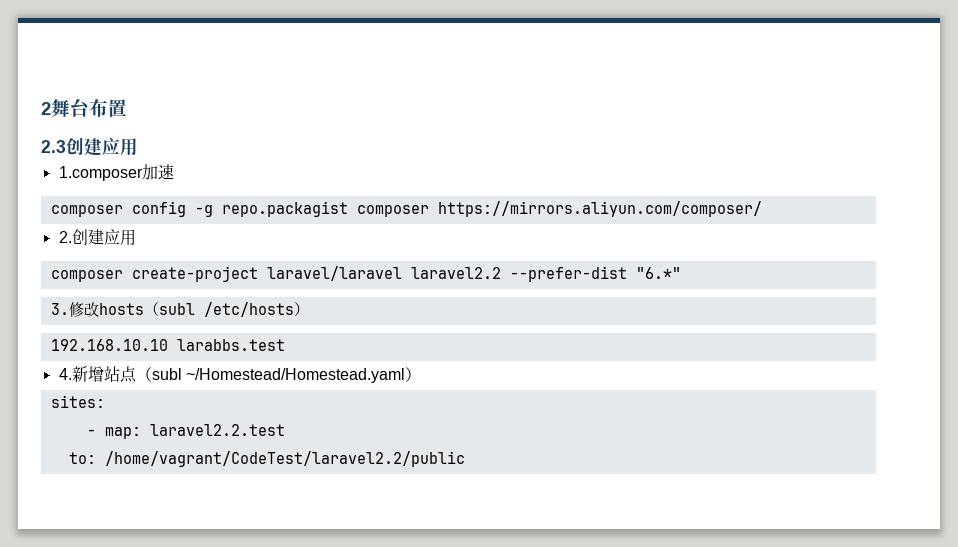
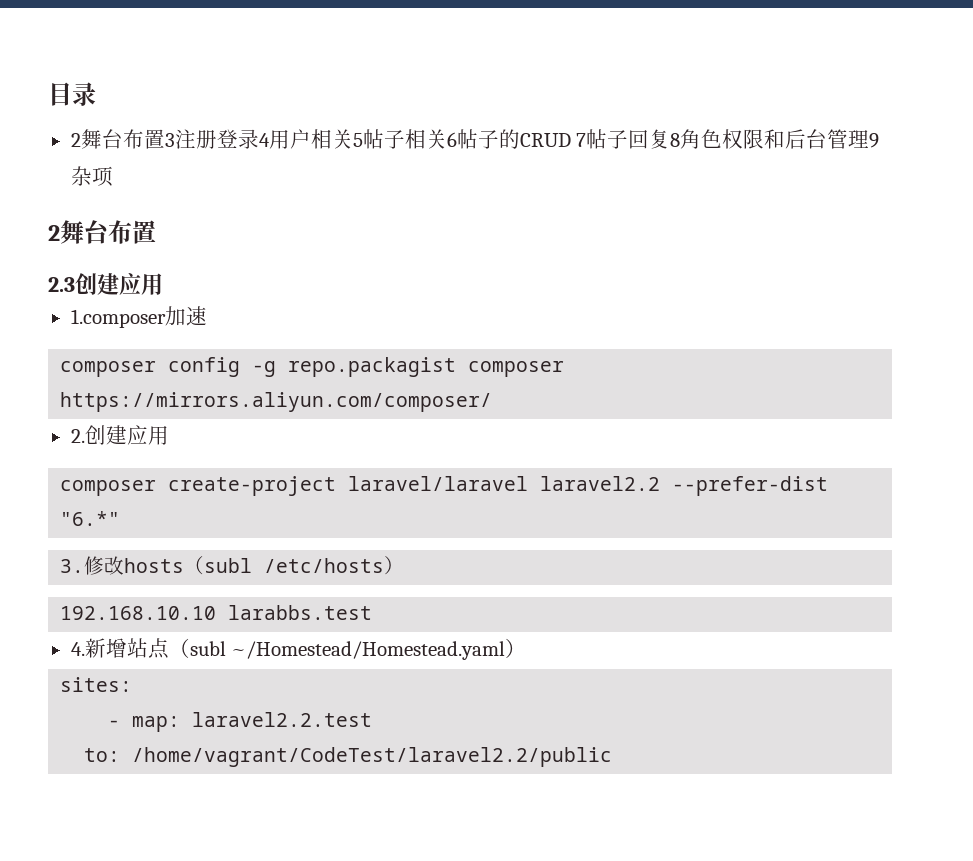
+ 目录
+ 2舞台布置3注册登录4用户相关5帖子相关6帖子的CRUD 7帖子回复8角色权限和后台管理9杂项

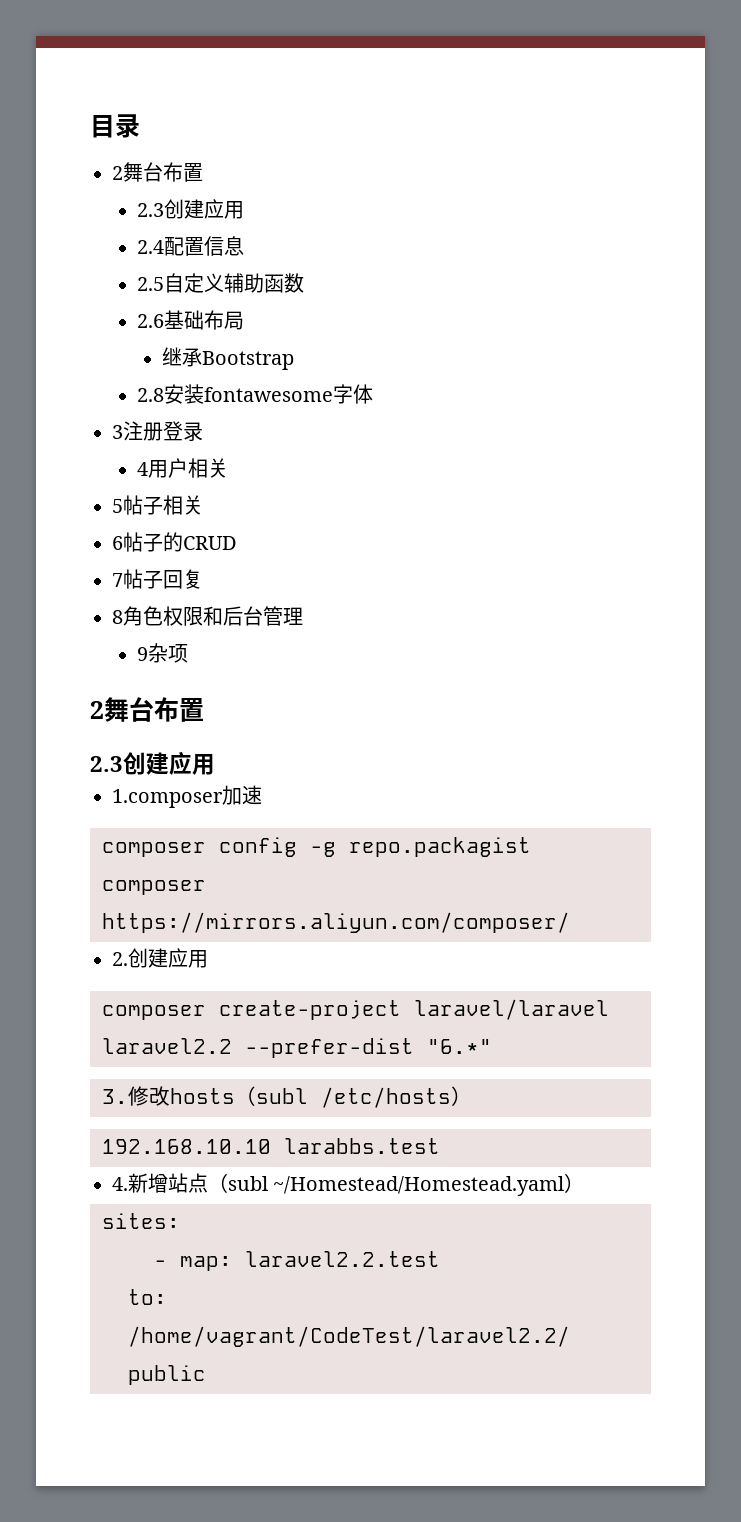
  目录
- 2舞台布置3注册登录4用户相关5帖子相关6帖子的CRUD 7帖子回复8角色权限和后台管理9杂项
+ 2舞台布置
+ 2.3创建应用
+ 2.4配置信息
+ 2.5自定义辅助函数
+ 2.6基础布局
+ 继承Bootstrap
+ 2.8安装fontawesome字体
+ 3注册登录
+ 4用户相关
+ 5帖子相关
+ 6帖子的CRUD
+ 7帖子回复
+ 8角色权限和后台管理
+ 9杂项

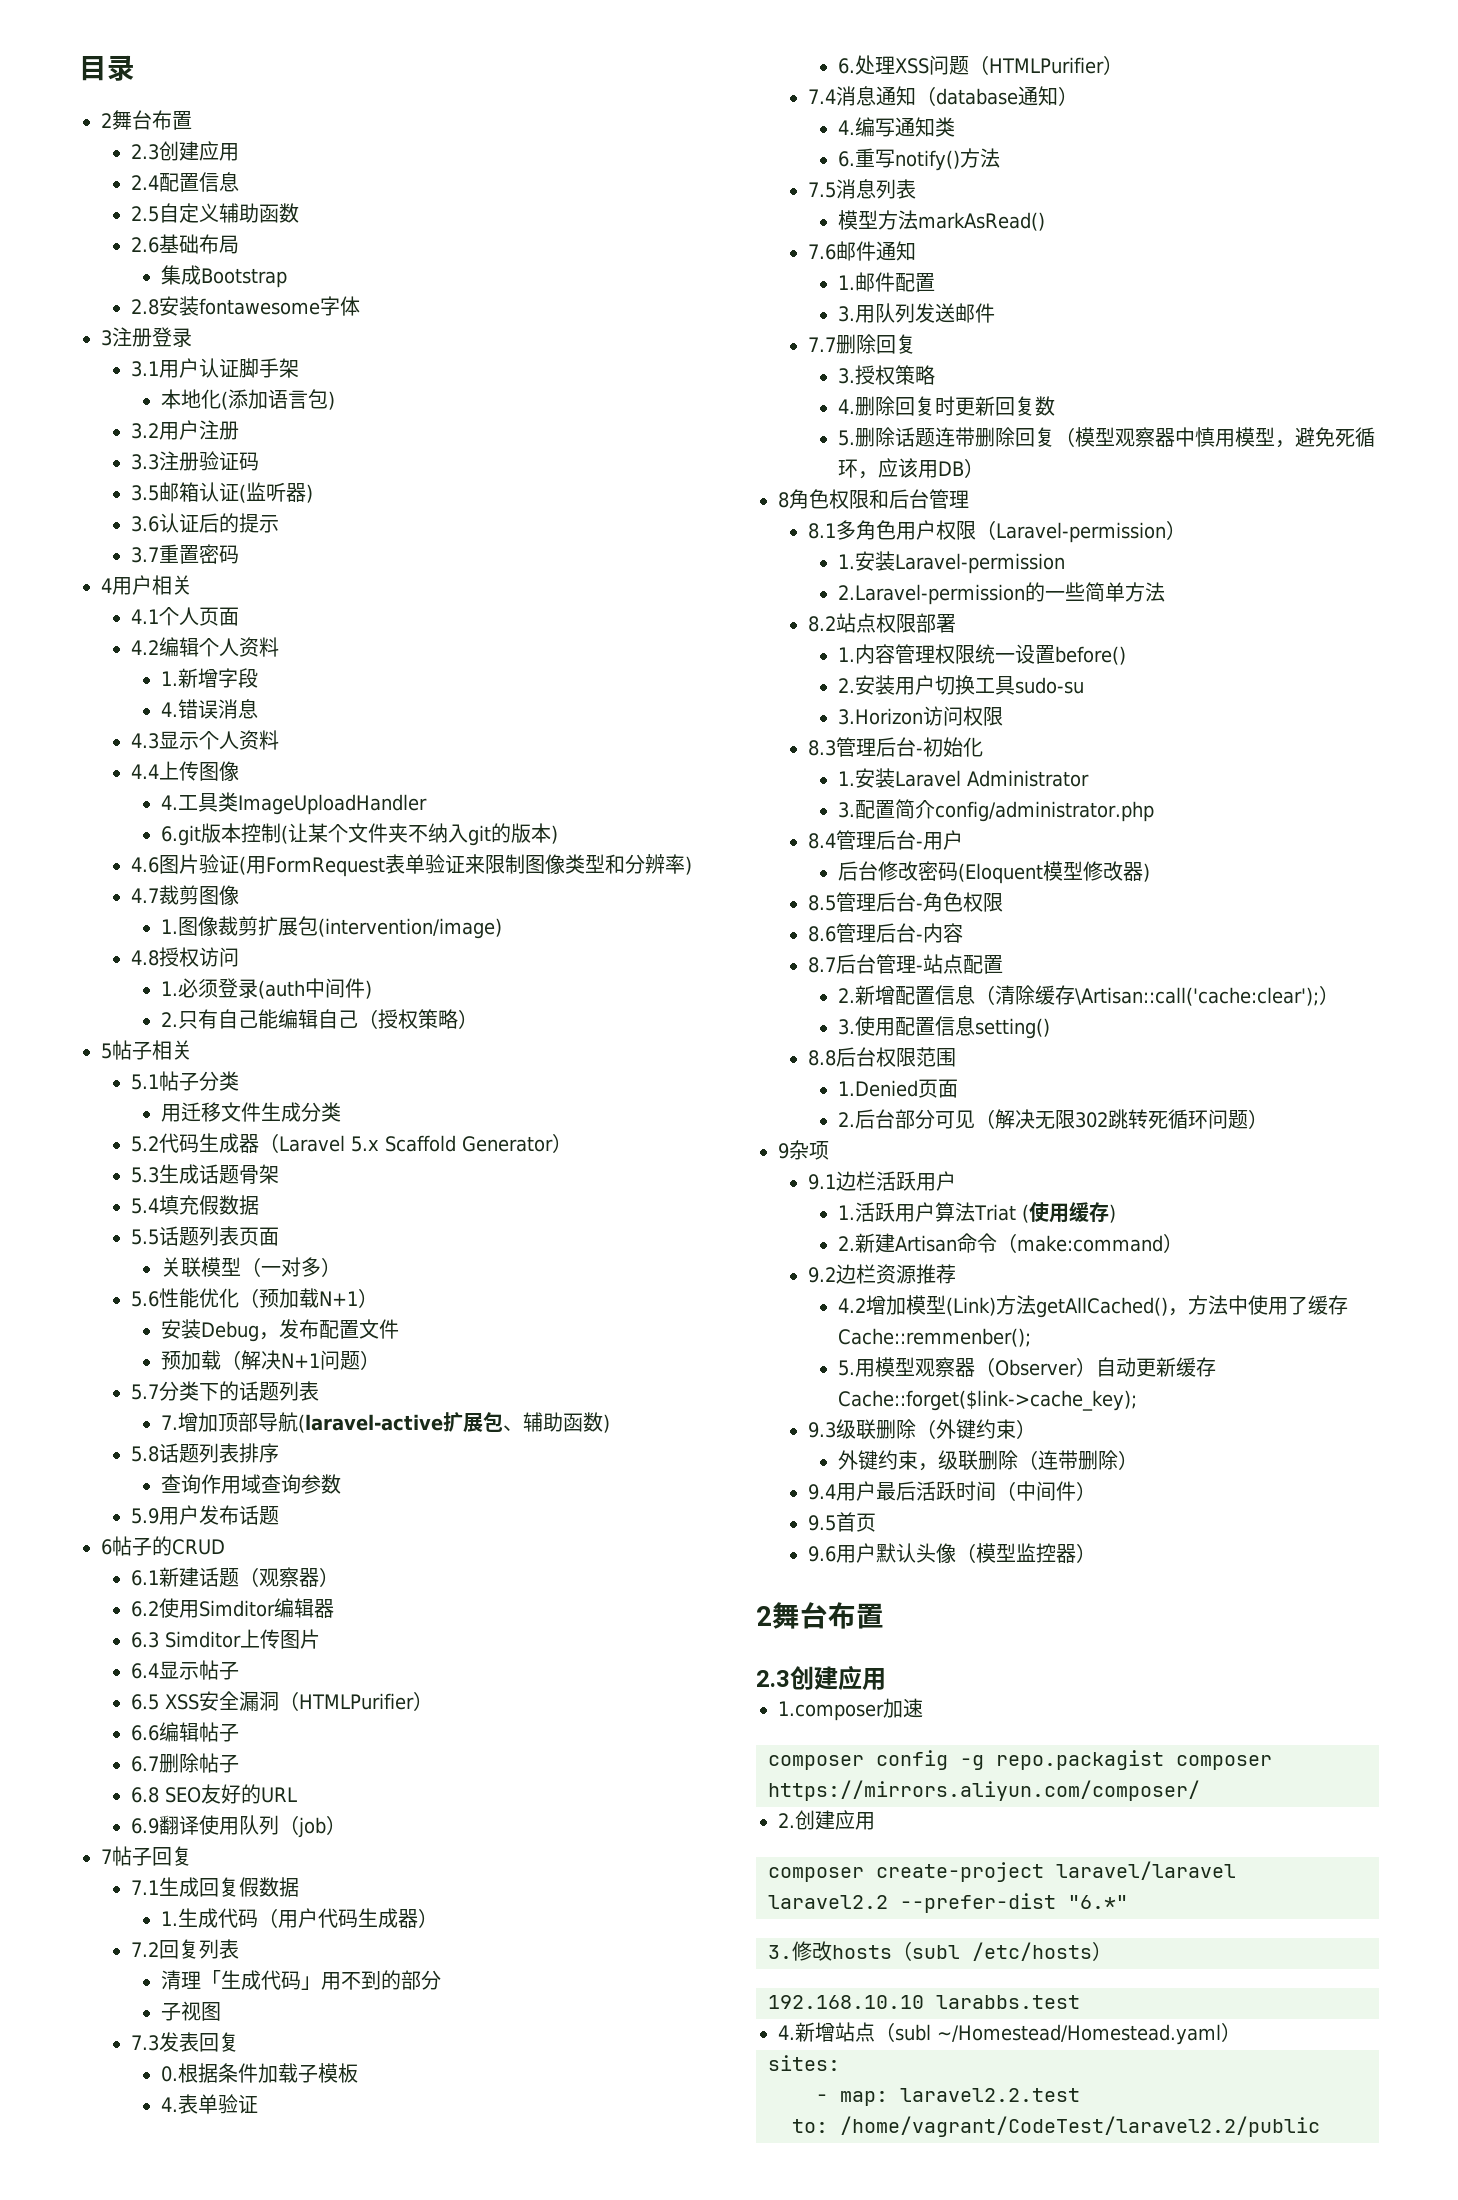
- 继承Bootstrap
+ 集成Bootstrap
+ 3.1用户认证脚手架
+ 本地化(添加语言包)
+ 3.2用户注册
+ 3.3注册验证码
+ 3.5邮箱认证(监听器)
+ 3.6认证后的提示
+ 3.7重置密码
  4用户相关
+ 4.1个人页面
+ 4.2编辑个人资料
+ 1.新增字段
+ 4.错误消息
+ 4.3显示个人资料
+ 4.4上传图像
+ 4.工具类ImageUploadHandler
+ 6.git版本控制(让某个文件夹不纳入git的版本)
+ 4.6图片验证(用FormRequest表单验证来限制图像类型和分辨率)
+ 4.7裁剪图像
+ 1.图像裁剪扩展包(intervention/image)
+ 4.8授权访问
+ 1.必须登录(auth中间件)
+ 2.只有自己能编辑自己（授权策略）
  5帖子相关
+ 5.1帖子分类
+ 用迁移文件生成分类
+ 5.2代码生成器（Laravel 5.x Scaffold Generator）
+ 5.3生成话题骨架
+ 5.4填充假数据
+ 5.5话题列表页面
+ 关联模型（一对多）
+ 5.6性能优化（预加载N+1）
+ 安装Debug，发布配置文件
+ 预加载（解决N+1问题）
+ 5.7分类下的话题列表
+ 7.增加顶部导航(laravel-active扩展包、辅助函数)
+ 5.8话题列表排序
+ 查询作用域查询参数
+ 5.9用户发布话题
  6帖子的CRUD
+ 6.1新建话题（观察器）
+ 6.2使用Simditor编辑器
+ 6.3 Simditor上传图片
+ 6.4显示帖子
+ 6.5 XSS安全漏洞（HTMLPurifier）
+ 6.6编辑帖子
+ 6.7删除帖子
+ 6.8 SEO友好的URL
+ 6.9翻译使用队列（job）
  7帖子回复
+ 7.1生成回复假数据
+ 1.生成代码（用户代码生成器）
+ 7.2回复列表
+ 清理「生成代码」用不到的部分
+ 子视图
+ 7.3发表回复
+ 0.根据条件加载子模板
+ 4.表单验证
+ 6.处理XSS问题（HTMLPurifier）
+ 7.4消息通知（database通知）
+ 4.编写通知类
+ 6.重写notify()方法
+ 7.5消息列表
+ 模型方法markAsRead()
+ 7.6邮件通知
+ 1.邮件配置
+ 3.用队列发送邮件
+ 7.7删除回复
+ 3.授权策略
+ 4.删除回复时更新回复数
+ 5.删除话题连带删除回复（模型观察器中慎用模型，避免死循环，应该用DB）
+ 8.1多角色用户权限（Laravel-permission）
+ 1.安装Laravel-permission
+ 2.Laravel-permission的一些简单方法
+ 8.2站点权限部署
+ 1.内容管理权限统一设置before()
+ 2.安装用户切换工具sudo-su
+ 3.Horizon访问权限
+ 8.3管理后台-初始化
+ 1.安装Laravel Administrator
+ 3.配置简介config/administrator.php
+ 8.4管理后台-用户
+ 后台修改密码(Eloquent模型修改器)
+ 8.5管理后台-角色权限
+ 8.6管理后台-内容
+ 8.7后台管理-站点配置
+ 2.新增配置信息（清除缓存\Artisan::call('cache:clear');）
+ 3.使用配置信息setting()
+ 8.8后台权限范围
+ 1.Denied页面
+ 2.后台部分可见（解决无限302跳转死循环问题）
  9杂项
+ 9.1边栏活跃用户
+ 1.活跃用户算法Triat (使用缓存)
+ 2.新建Artisan命令（make:command）
+ 9.2边栏资源推荐
+ 4.2增加模型(Link)方法getAllCached()，方法中使用了缓存Cache::remmenber();
+ 5.用模型观察器（Observer）自动更新缓存Cache::forget($link->cache_key);
+ 9.3级联删除（外键约束）
+ 外键约束，级联删除（连带删除）
+ 9.4用户最后活跃时间（中间件）
+ 9.5首页
+ 9.6用户默认头像（模型监控器）

